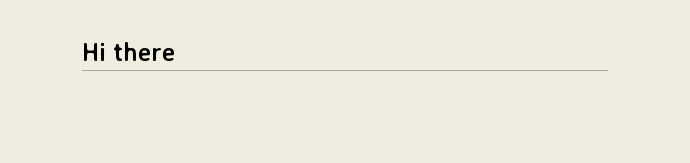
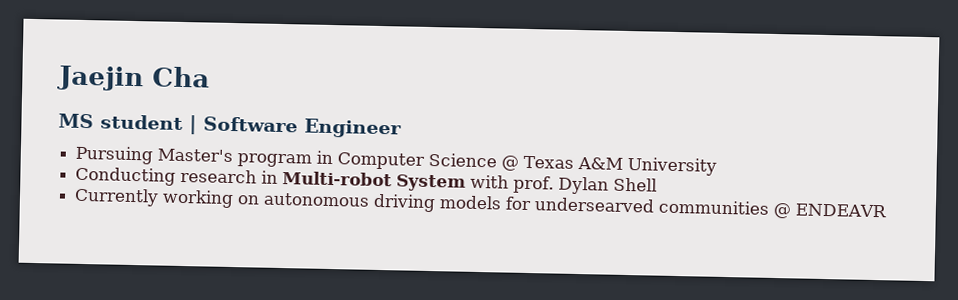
- Hi there
+ Jaejin Cha
+ MS student | Software Engineer
+ Pursuing Master's program in Computer Science @ Texas A&M University
+ Conducting research in Multi-robot System with prof. Dylan Shell
+ Currently working on autonomous driving models for undersearved communities @ ENDEAVR

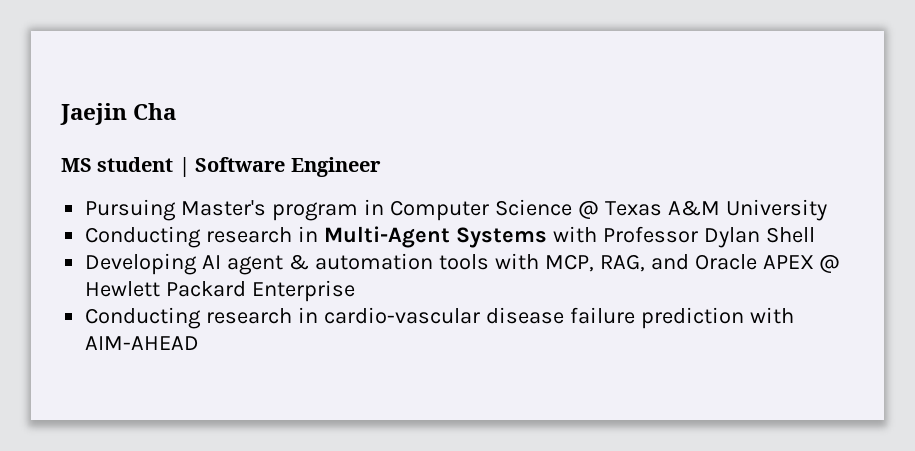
- Conducting research in Multi-robot System with prof. Dylan Shell
- Currently working on autonomous driving models for undersearved communities @ ENDEAVR
+ Conducting research in Multi-Agent Systems with Professor Dylan Shell
+ Developing AI agent & automation tools with MCP, RAG, and Oracle APEX @ Hewlett Packard Enterprise
+ Conducting research in cardio-vascular disease failure prediction with AIM-AHEAD

